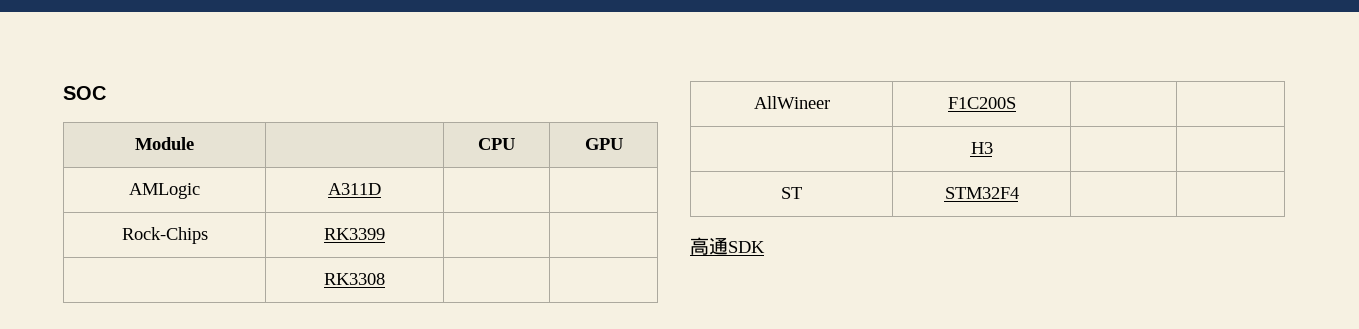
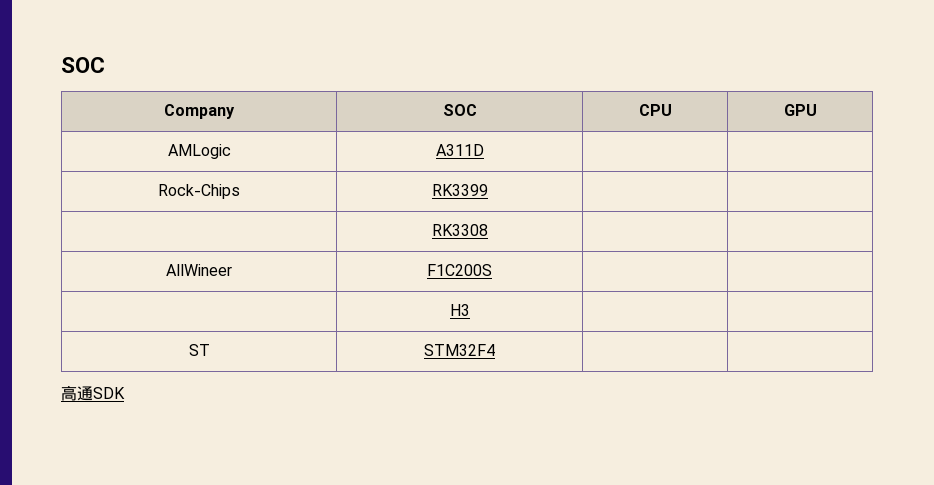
- Module | | CPU | GPU
+ Company | SOC | CPU | GPU

